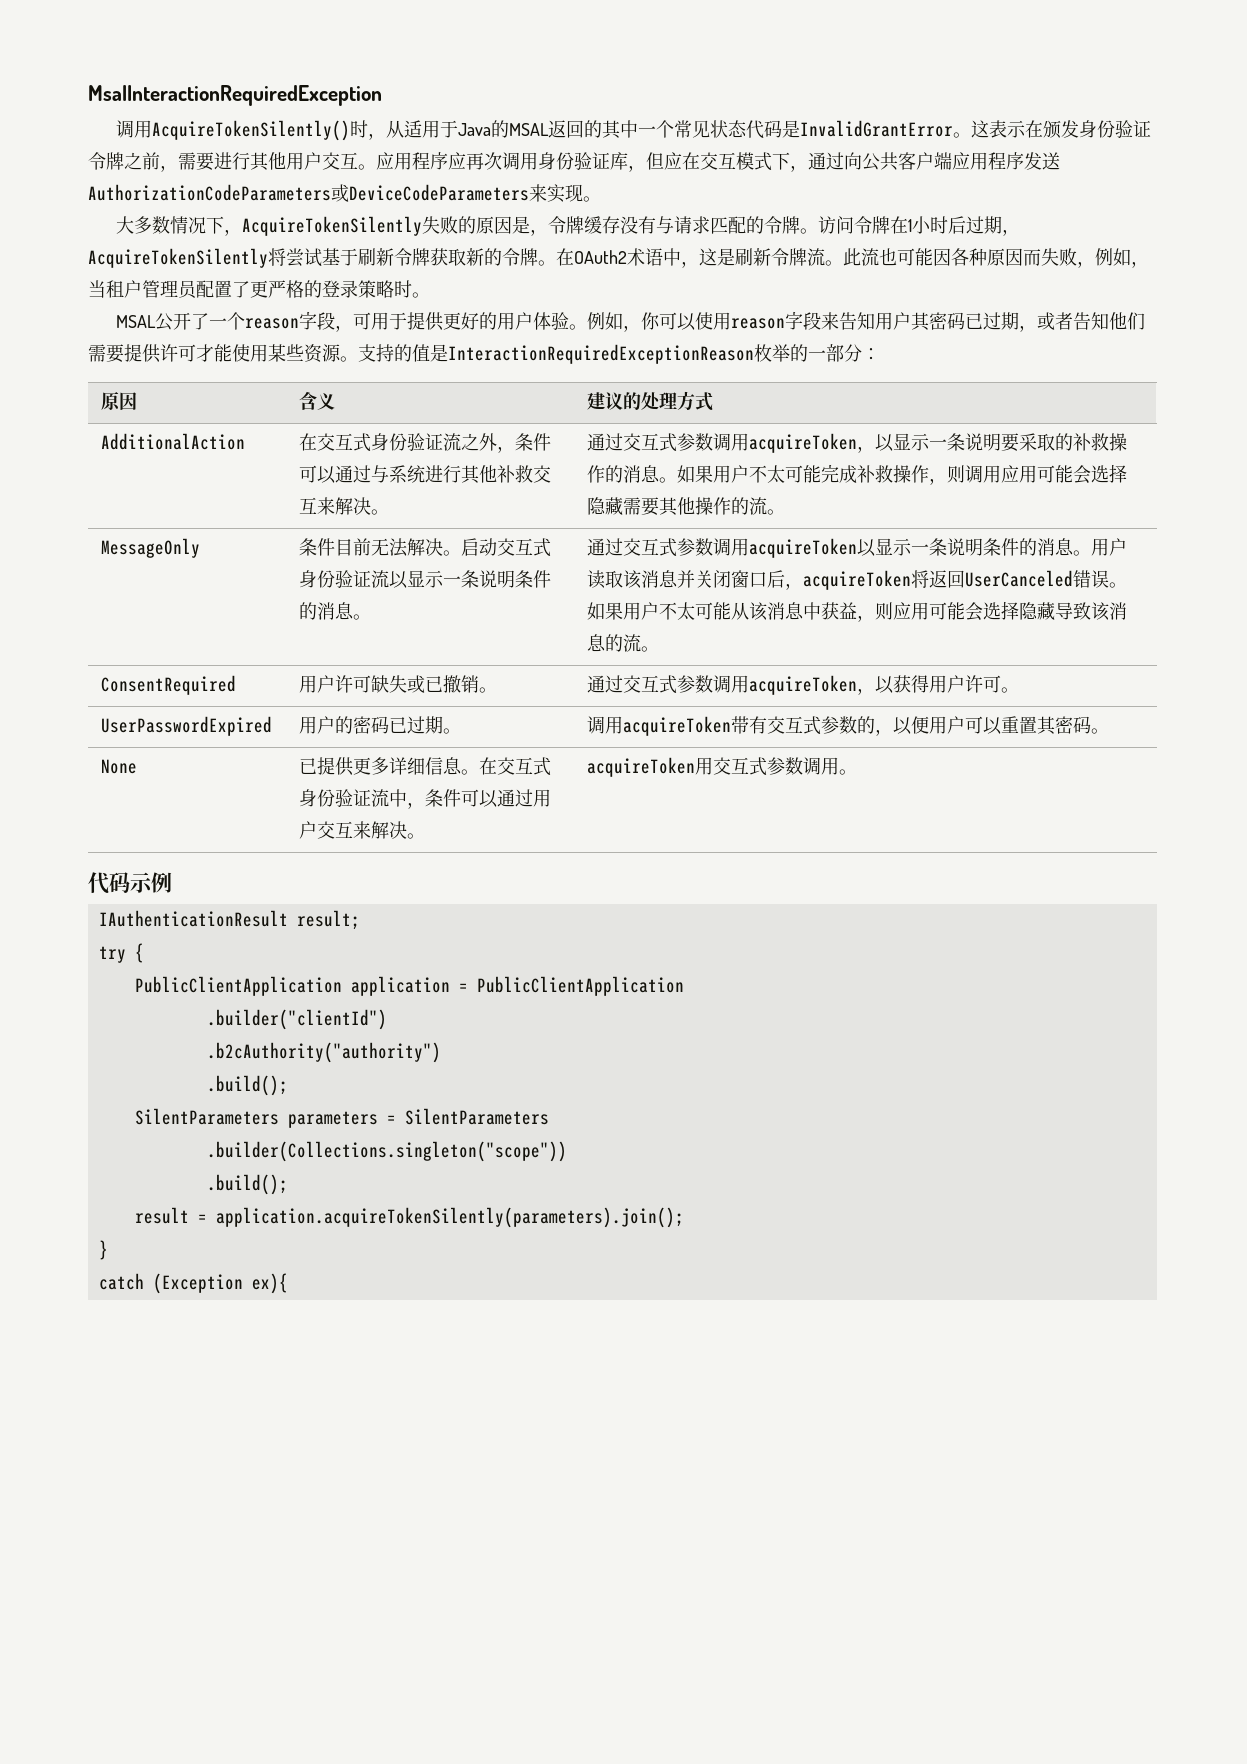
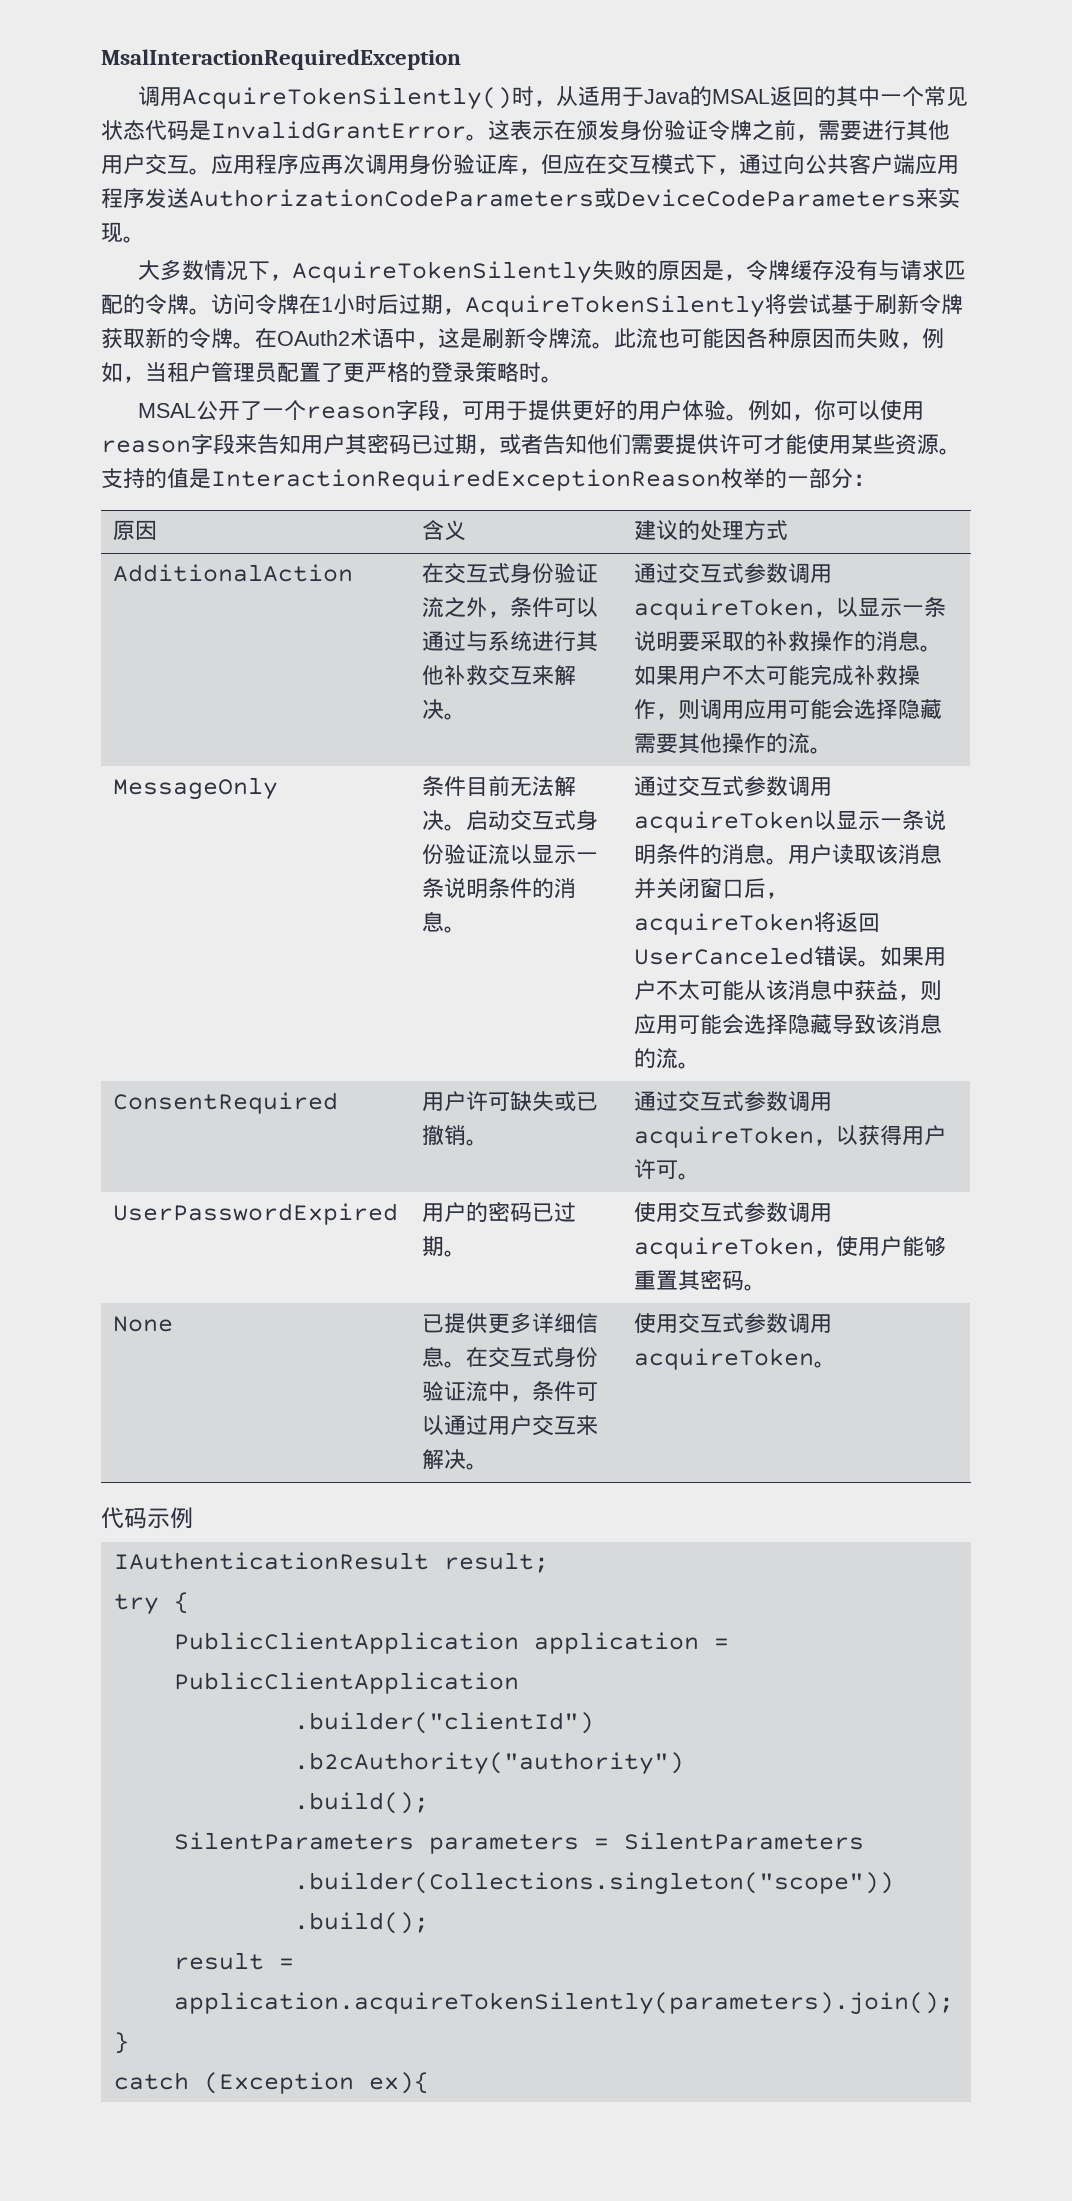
- UserPasswordExpired | 用户的密码已过期。 | 调用acquireToken带有交互式参数的，以便用户可以重置其密码。
+ UserPasswordExpired | 用户的密码已过期。 | 使用交互式参数调用acquireToken，使用户能够重置其密码。
- None | 已提供更多详细信息。在交互式身份验证流中，条件可以通过用户交互来解决。 | acquireToken用交互式参数调用。
+ None | 已提供更多详细信息。在交互式身份验证流中，条件可以通过用户交互来解决。 | 使用交互式参数调用acquireToken。

